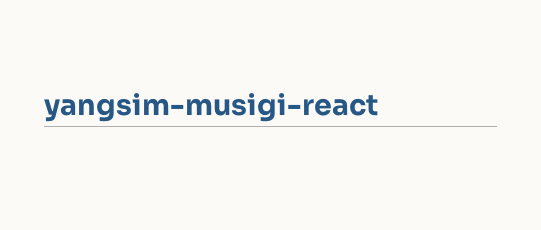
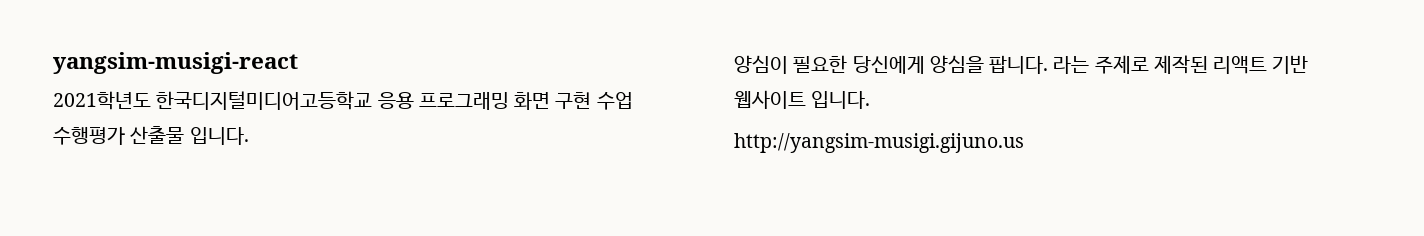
+ 2021학년도 한국디지털미디어고등학교 응용 프로그래밍 화면 구현 수업 수행평가 산출물 입니다.
+ 양심이 필요한 당신에게 양심을 팝니다. 라는 주제로 제작된 리액트 기반 웹사이트 입니다.
+ http://yangsim-musigi.gijuno.us

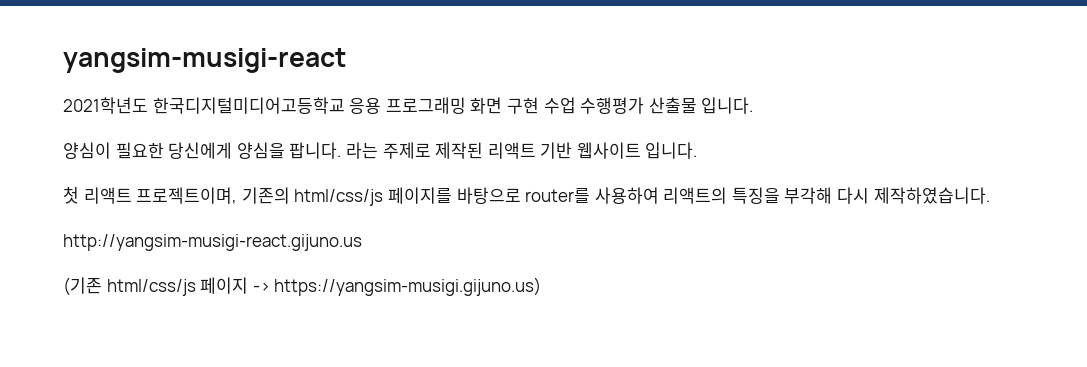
- http://yangsim-musigi.gijuno.us
+ 첫 리액트 프로젝트이며, 기존의 html/css/js 페이지를 바탕으로 router를 사용하여 리액트의 특징을 부각해 다시 제작하였습니다.
+ http://yangsim-musigi-react.gijuno.us
+ (기존 html/css/js 페이지 -> https://yangsim-musigi.gijuno.us)

